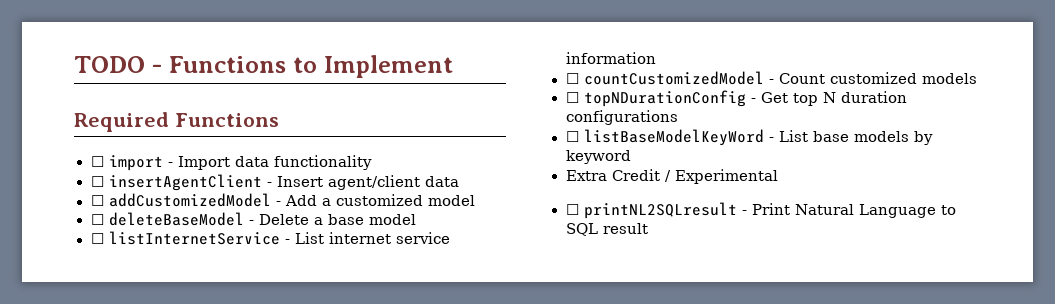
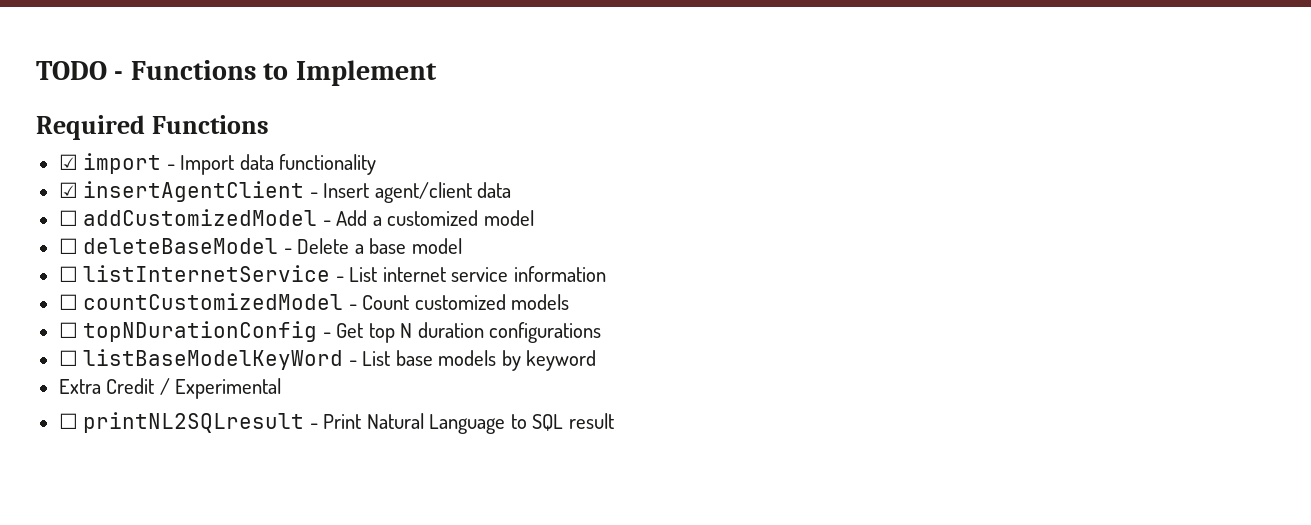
- ☐ import - Import data functionality
+ ☑ import - Import data functionality
- ☐ insertAgentClient - Insert agent/client data
+ ☑ insertAgentClient - Insert agent/client data

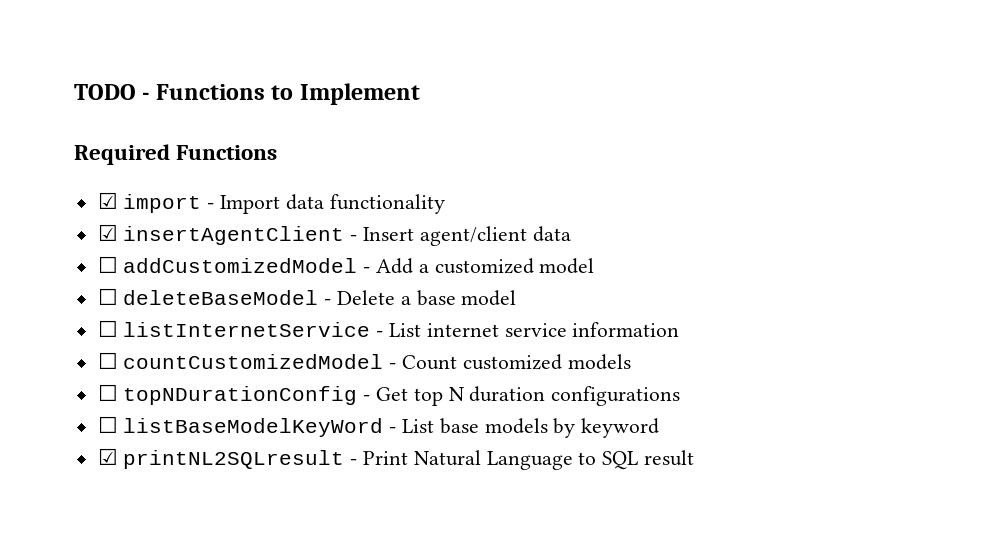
- Extra Credit / Experimental
- ☐ printNL2SQLresult - Print Natural Language to SQL result
+ ☑ printNL2SQLresult - Print Natural Language to SQL result

